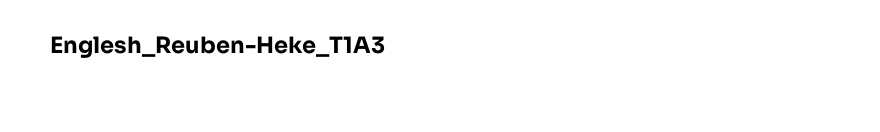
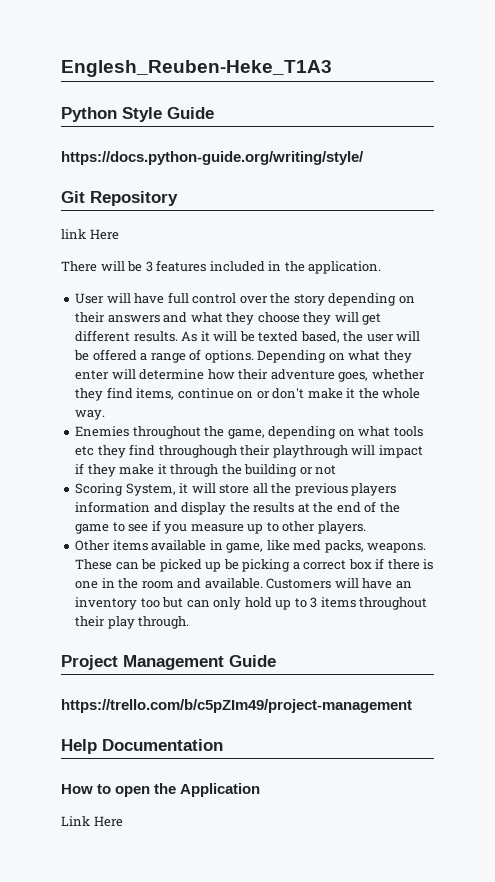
+ Python Style Guide
+ https://docs.python-guide.org/writing/style/
+ Git Repository
+ link Here
+ There will be 3 features included in the application.
+ User will have full control over the story depending on their answers and what they choose they will get different results. As it will be texted based, the user will be offered a range of options. Depending on what they enter will determine how their adventure goes, whether they find items, continue on or don't make it the whole way.
+ Enemies throughout the game, depending on what tools etc they find throughough their playthrough will impact if they make it through the building or not
+ Scoring System, it will store all the previous players information and display the results at the end of the game to see if you measure up to other players.
+ Other items available in game, like med packs, weapons. These can be picked up be picking a correct box if there is one in the room and available. Customers will have an inventory too but can only hold up to 3 items throughout their play through.
+ Project Management Guide
+ https://trello.com/b/c5pZIm49/project-management
+ Help Documentation
+ How to open the Application
+ Link Here

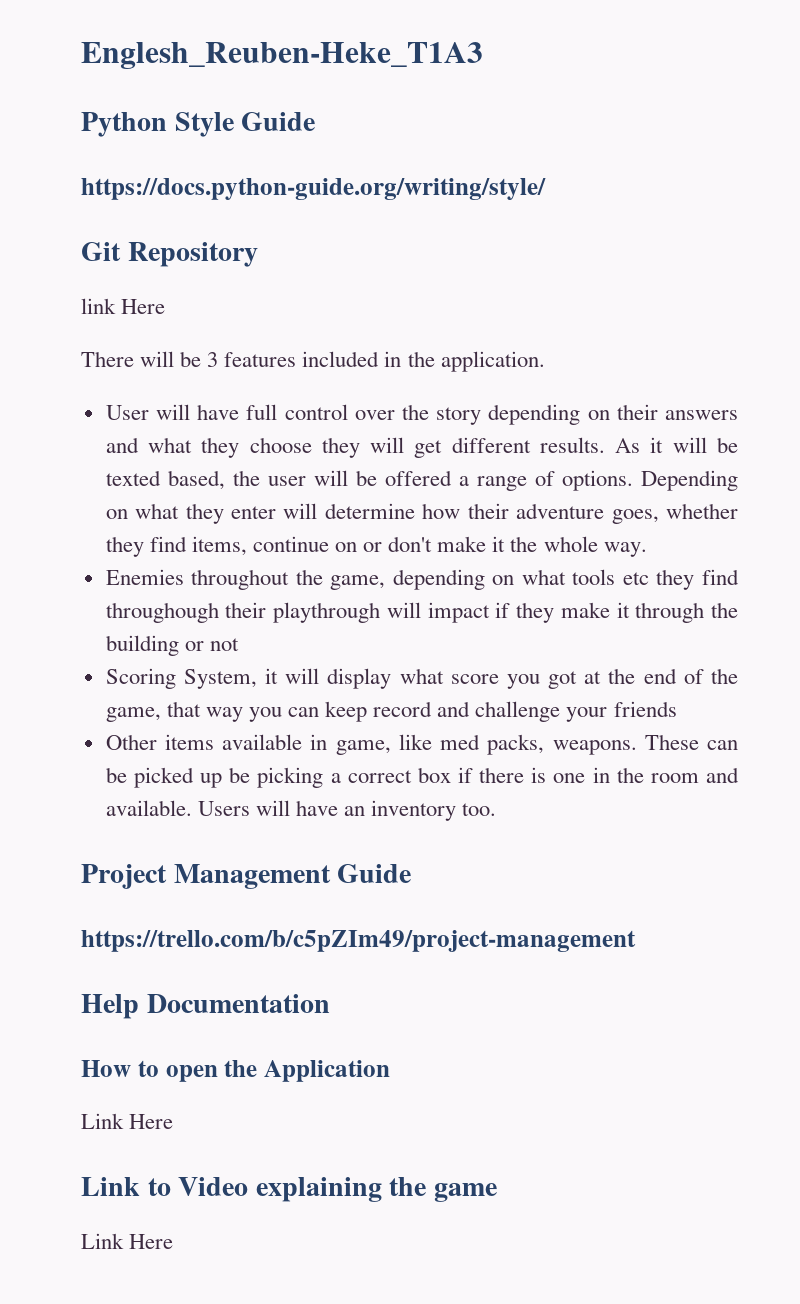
- Scoring System, it will store all the previous players information and display the results at the end of the game to see if you measure up to other players.
+ Scoring System, it will display what score you got at the end of the game, that way you can keep record and challenge your friends
- Customers will have an inventory too but can only hold up to 3 items throughout their play through.
+ Users will have an inventory too.
+ Link to Video explaining the game
+ Link Here

